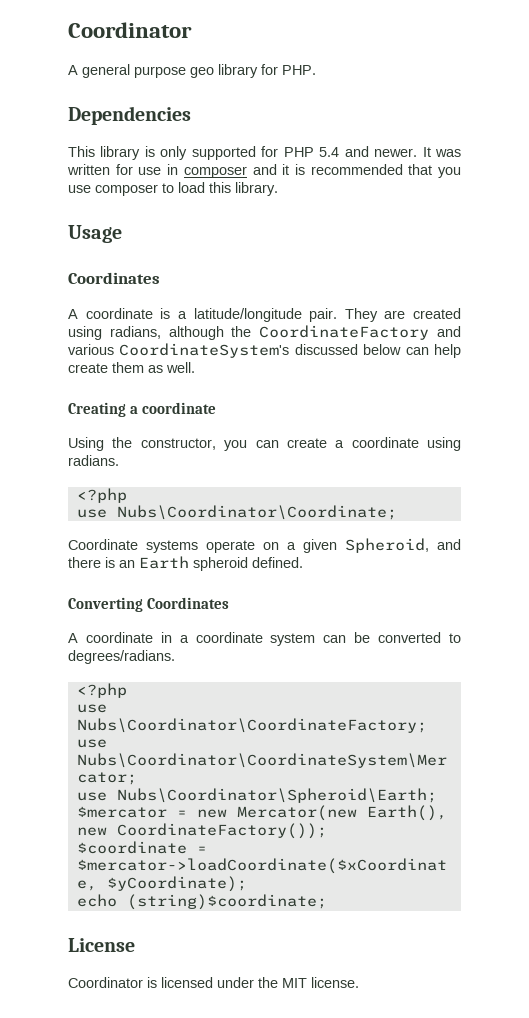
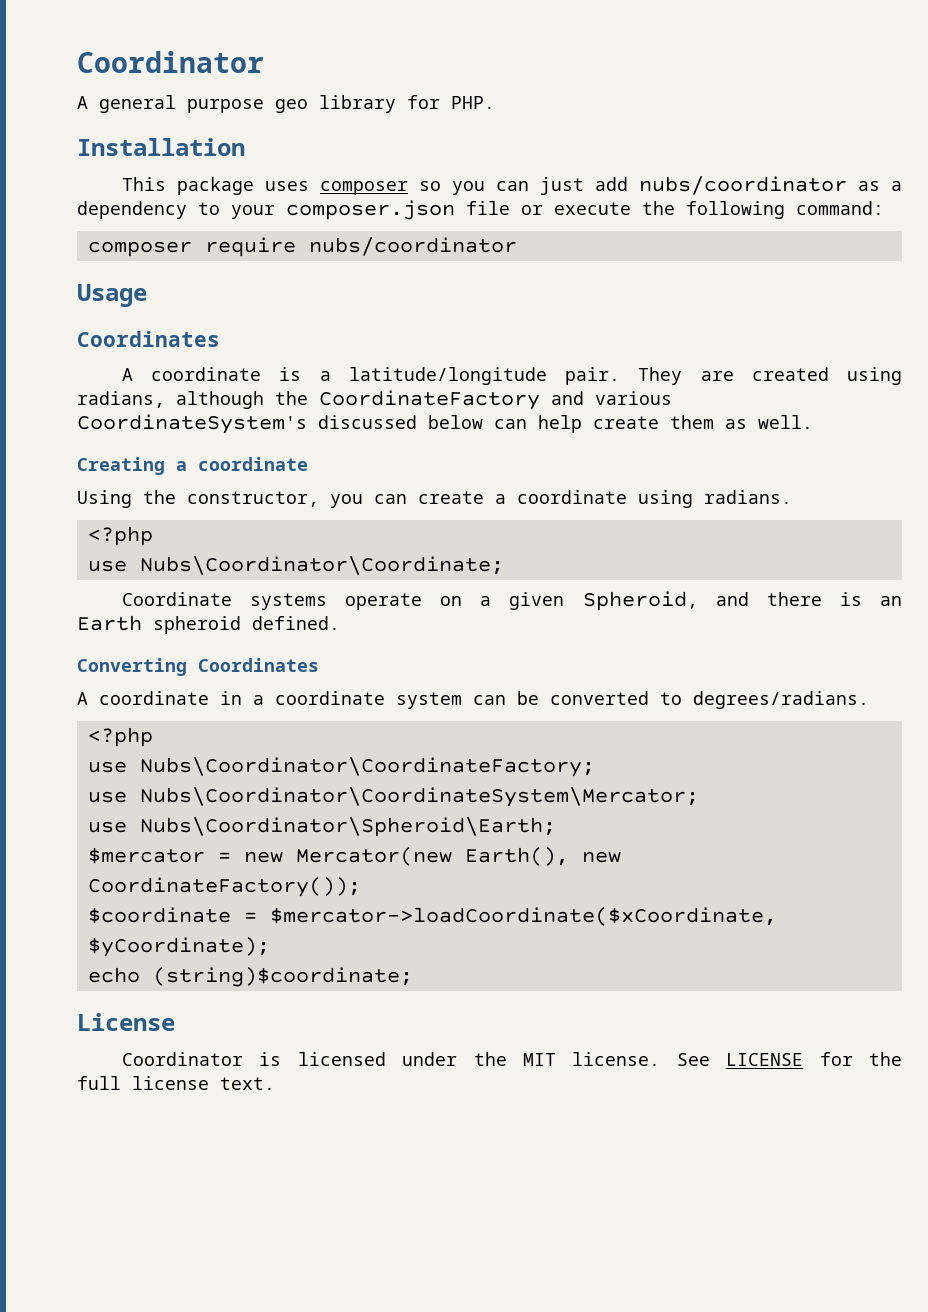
- Dependencies
+ Installation
- This library is only supported for PHP 5.4 and newer. It was written for use in composer and it is recommended that you use composer to load this library.
+ This package uses composer so you can just add nubs/coordinator as a dependency to your composer.json file or execute the following command:
+ composer require nubs/coordinator
+ See LICENSE for the full license text.

